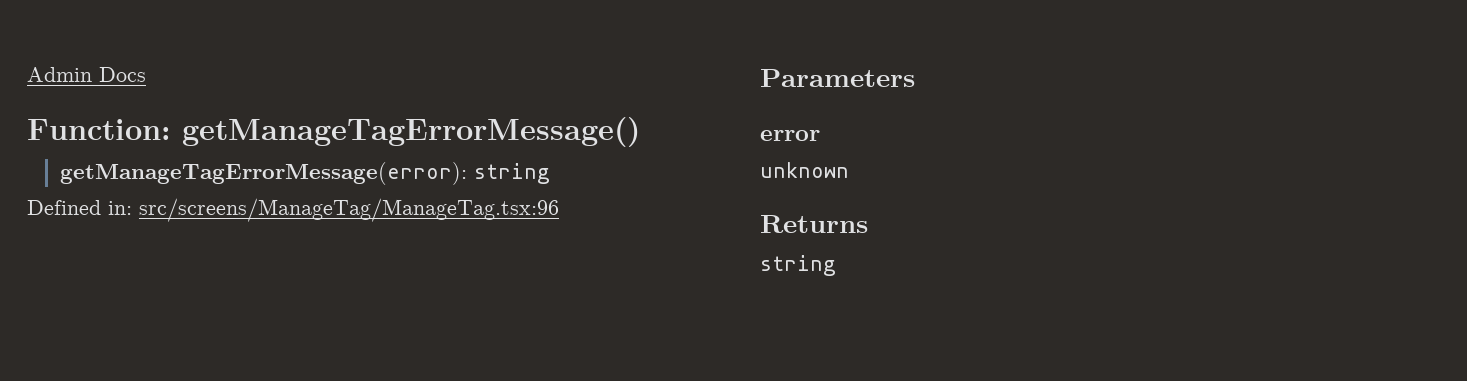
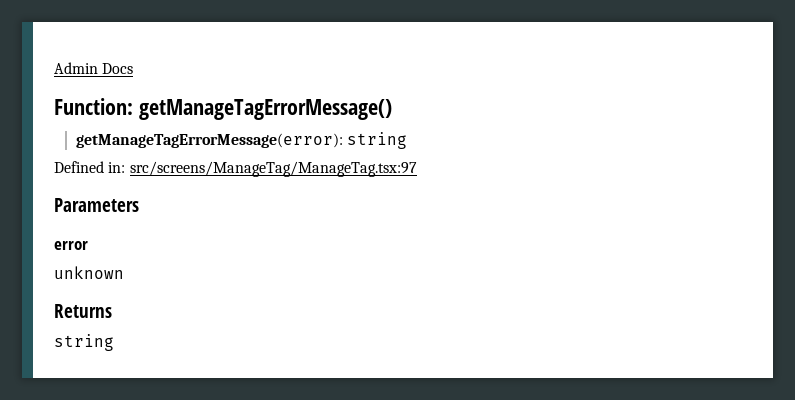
- Defined in: src/screens/ManageTag/ManageTag.tsx:96
+ Defined in: src/screens/ManageTag/ManageTag.tsx:97

